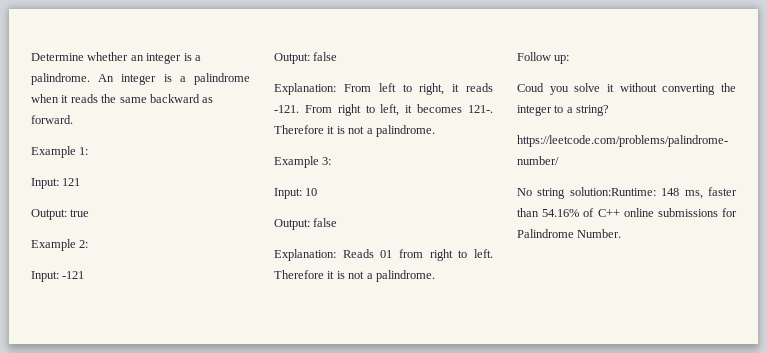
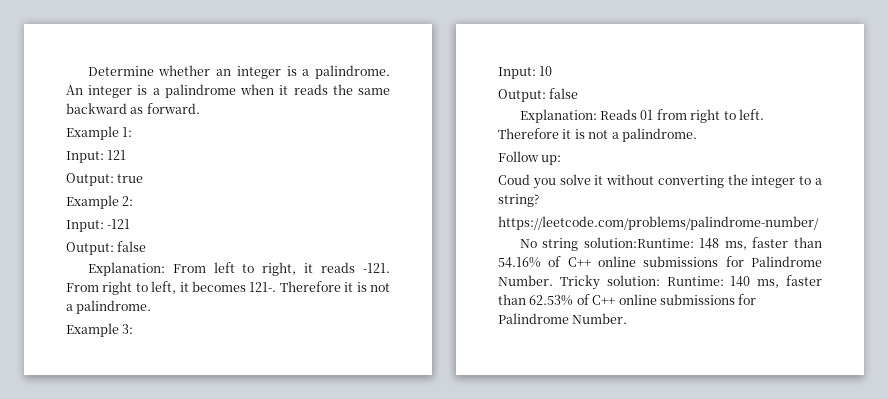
+ Tricky solution: Runtime: 140 ms, faster than 62.53% of C++ online submissions for Palindrome Number.

